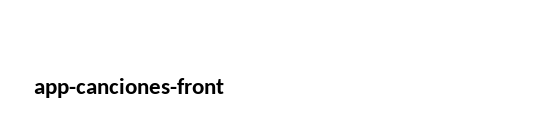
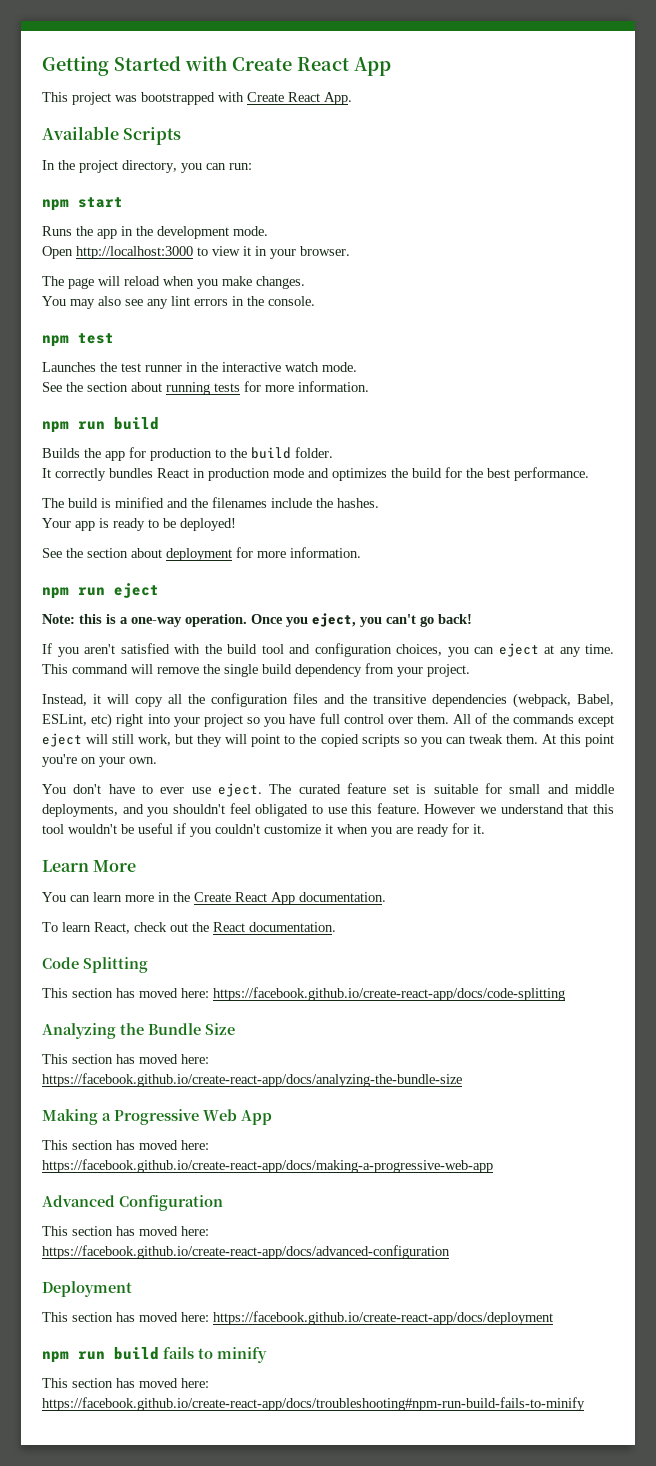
- app-canciones-front
+ Getting Started with Create React App
+ This project was bootstrapped with Create React App.
+ Available Scripts
+ In the project directory, you can run:
+ npm start
+ Runs the app in the development mode.
+ Open http://localhost:3000 to view it in your browser.
+ The page will reload when you make changes.
+ You may also see any lint errors in the console.
+ npm test
+ Launches the test runner in the interactive watch mode.
+ See the section about running tests for more information.
+ npm run build
+ Builds the app for production to the build folder.
+ It correctly bundles React in production mode and optimizes the build for the best performance.
+ The build is minified and the filenames include the hashes.
+ Your app is ready to be deployed!
+ See the section about deployment for more information.
+ npm run eject
+ Note: this is a one-way operation. Once you eject, you can't go back!
+ If you aren't satisfied with the build tool and configuration choices, you can eject at any time. This command will remove the single build dependency from your project.
+ Instead, it will copy all the configuration files and the transitive dependencies (webpack, Babel, ESLint, etc) right into your project so you have full control over them. All of the commands except eject will still work, but they will point to the copied scripts so you can tweak them. At this point you're on your own.
+ You don't have to ever use eject. The curated feature set is suitable for small and middle deployments, and you shouldn't feel obligated to use this feature. However we understand that this tool wouldn't be useful if you couldn't customize it when you are ready for it.
+ Learn More
+ You can learn more in the Create React App documentation.
+ To learn React, check out the React documentation.
+ Code Splitting
+ This section has moved here: https://facebook.github.io/create-react-app/docs/code-splitting
+ Analyzing the Bundle Size
+ This section has moved here: https://facebook.github.io/create-react-app/docs/analyzing-the-bundle-size
+ Making a Progressive Web App
+ This section has moved here: https://facebook.github.io/create-react-app/docs/making-a-progressive-web-app
+ Advanced Configuration
+ This section has moved here: https://facebook.github.io/create-react-app/docs/advanced-configuration
+ Deployment
+ This section has moved here: https://facebook.github.io/create-react-app/docs/deployment
+ npm run build fails to minify
+ This section has moved here: https://facebook.github.io/create-react-app/docs/troubleshooting#npm-run-build-fails-to-minify

